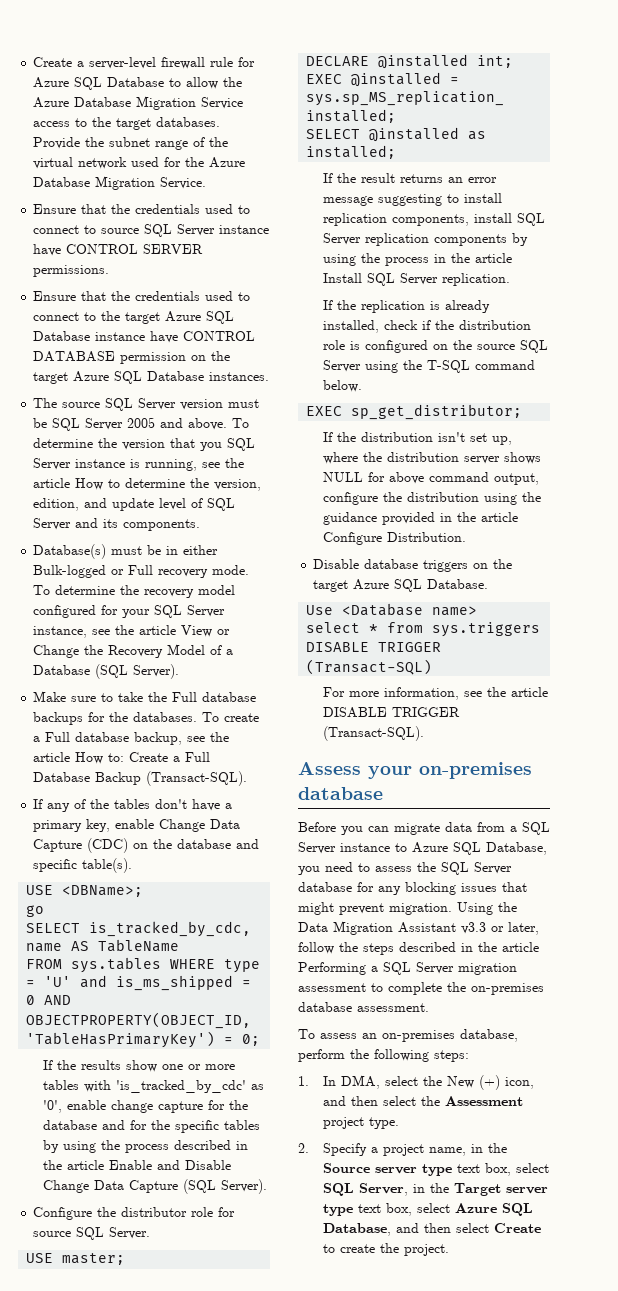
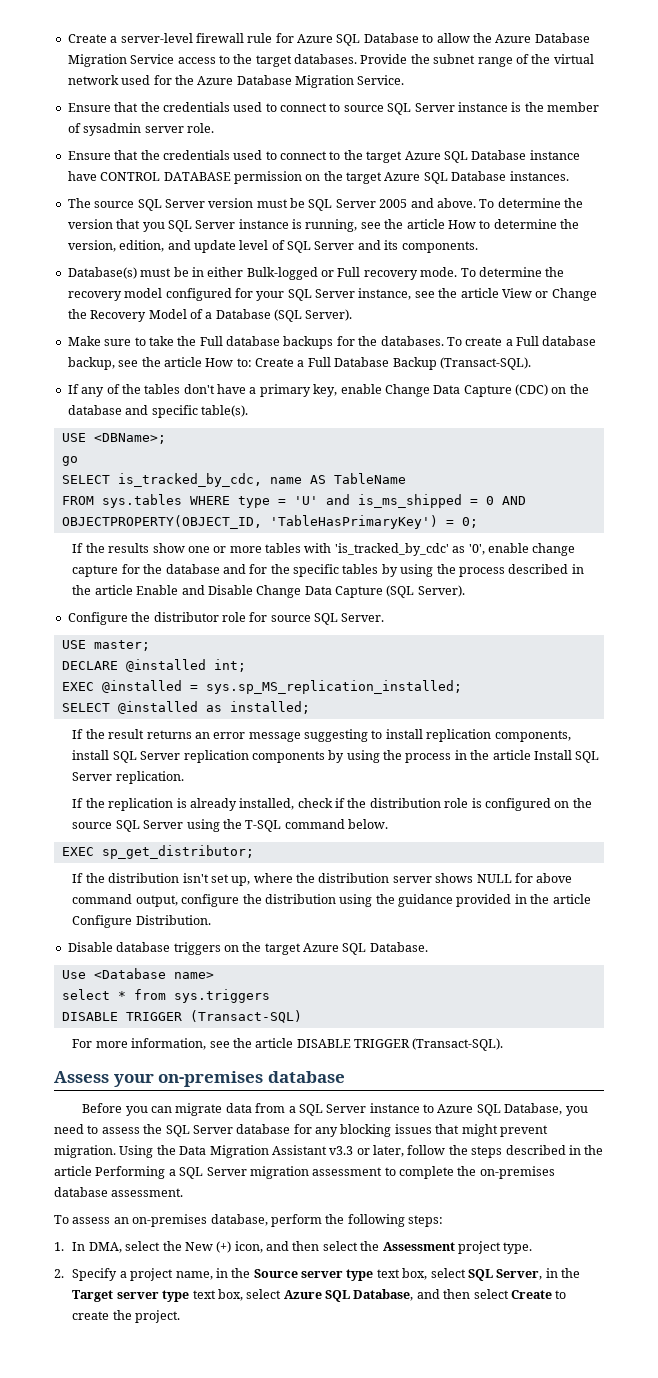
- Ensure that the credentials used to connect to source SQL Server instance have CONTROL SERVER permissions.
+ Ensure that the credentials used to connect to source SQL Server instance is the member of sysadmin server role.

